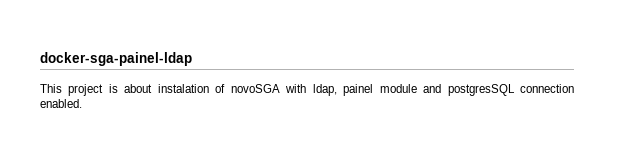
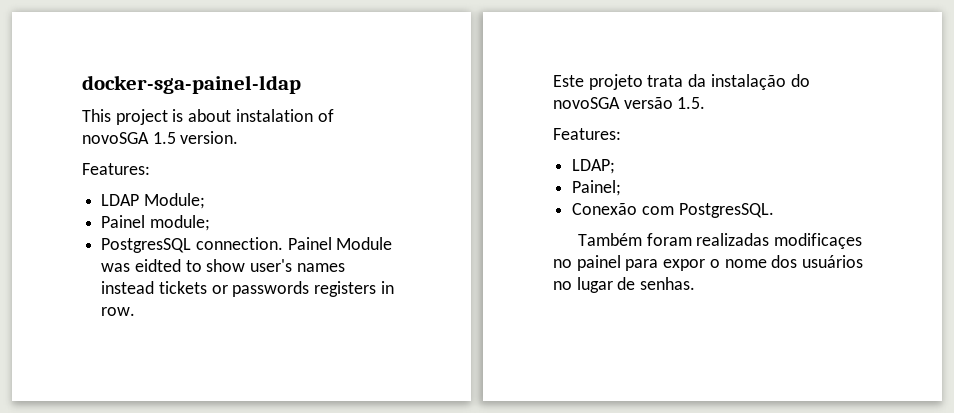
- This project is about instalation of novoSGA with ldap, painel module and postgresSQL connection enabled.
+ This project is about instalation of novoSGA 1.5 version.
+ Features:
+ LDAP Module;
+ Painel module;
+ PostgresSQL connection. Painel Module was eidted to show user's names instead tickets or passwords registers in row.
+ Este projeto trata da instalação do novoSGA versão 1.5.
+ Features:
+ LDAP;
+ Painel;
+ Conexão com PostgresSQL.
+ Também foram realizadas modificaçes no painel para expor o nome dos usuários no lugar de senhas.

